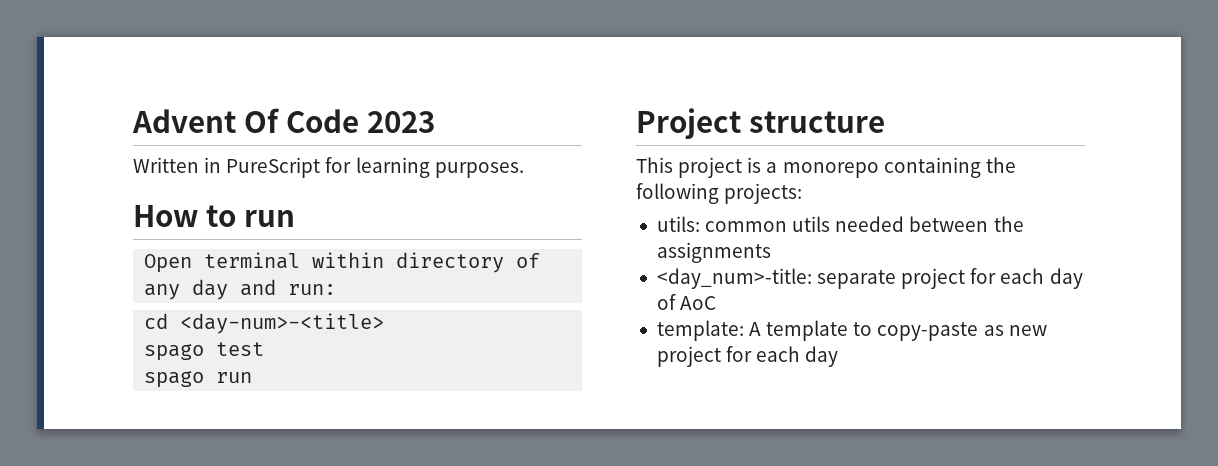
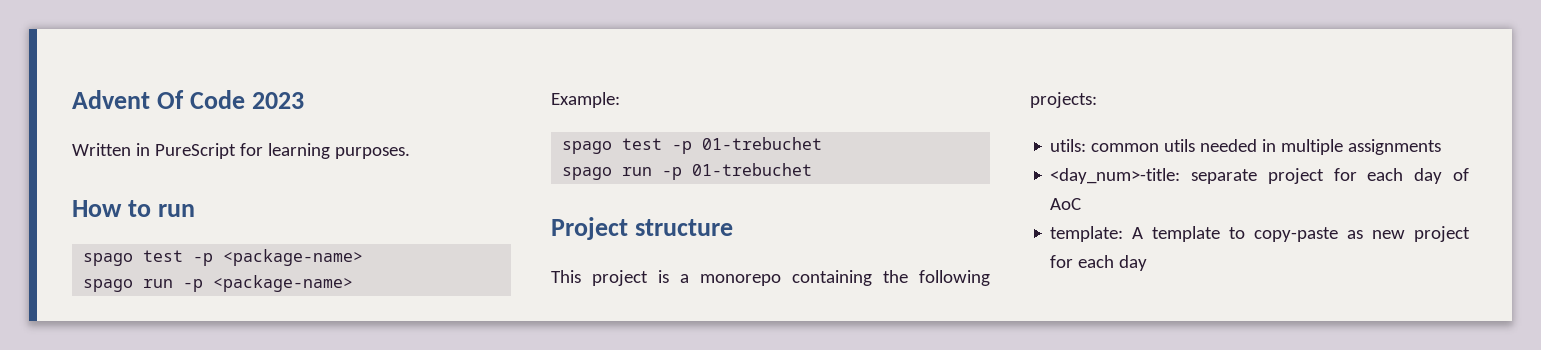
- Open terminal within directory of any day and run:
- cd <day-num>-<title>
- spago test
- spago run
+ spago test -p <package-name>
+ spago run -p <package-name>
+ Example:
+ spago test -p 01-trebuchet
+ spago run -p 01-trebuchet
- utils: common utils needed between the assignments
+ utils: common utils needed in multiple assignments

